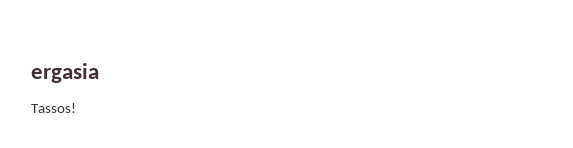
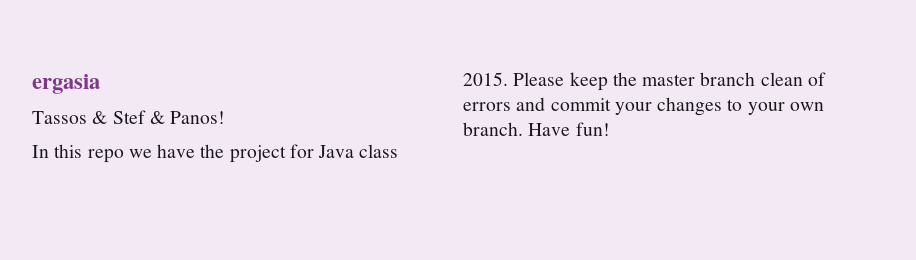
- Tassos!
+ Tassos & Stef & Panos!
+ In this repo we have the project for Java class 2015. Please keep the master branch clean of errors and commit your changes to your own branch. Have fun!

